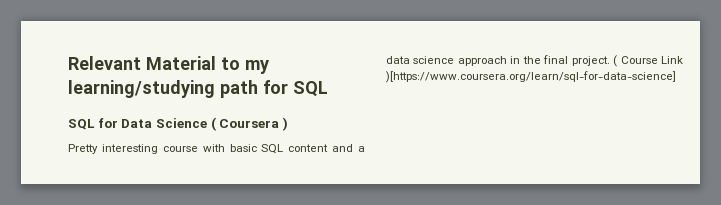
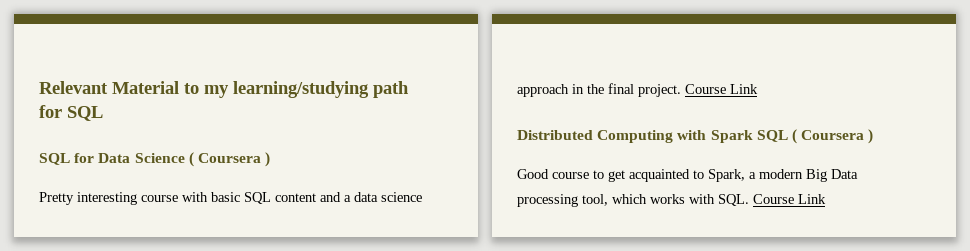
- Pretty interesting course with basic SQL content and a data science approach in the final project. ( Course Link )[https://www.coursera.org/learn/sql-for-data-science]
+ Pretty interesting course with basic SQL content and a data science approach in the final project. Course Link
+ Distributed Computing with Spark SQL ( Coursera )
+ Good course to get acquainted to Spark, a modern Big Data processing tool, which works with SQL. Course Link

